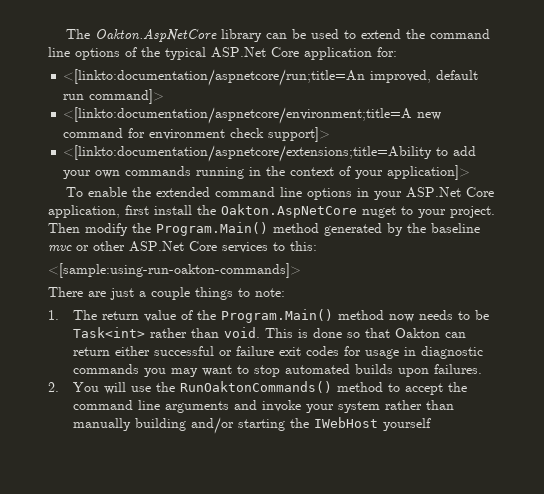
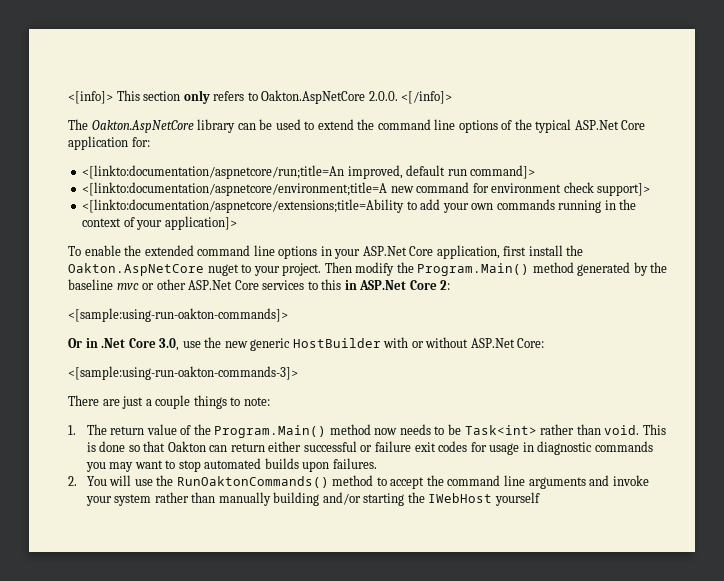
+ <[info]> This section only refers to Oakton.AspNetCore 2.0.0. <[/info]>
- Then modify the Program.Main() method generated by the baseline mvc or other ASP.Net Core services to this:
+ Then modify the Program.Main() method generated by the baseline mvc or other ASP.Net Core services to this in ASP.Net Core 2:
  <[sample:using-run-oakton-commands]>
+ Or in .Net Core 3.0, use the new generic HostBuilder with or without ASP.Net Core:
+ <[sample:using-run-oakton-commands-3]>

